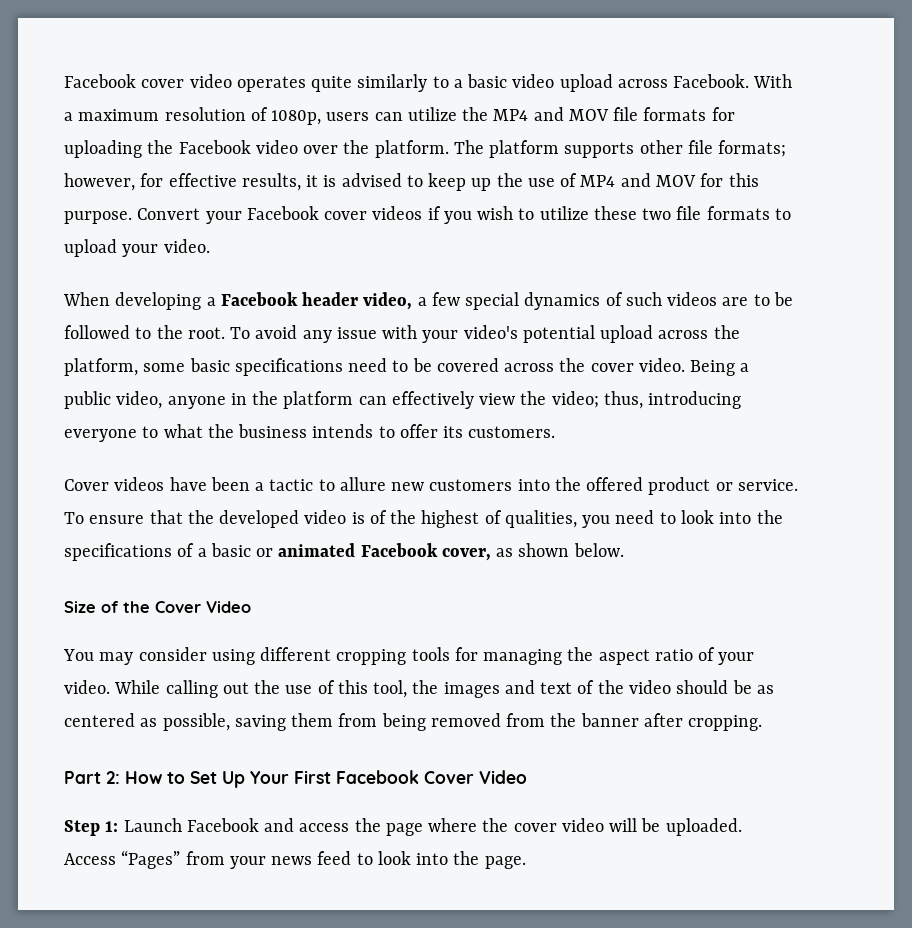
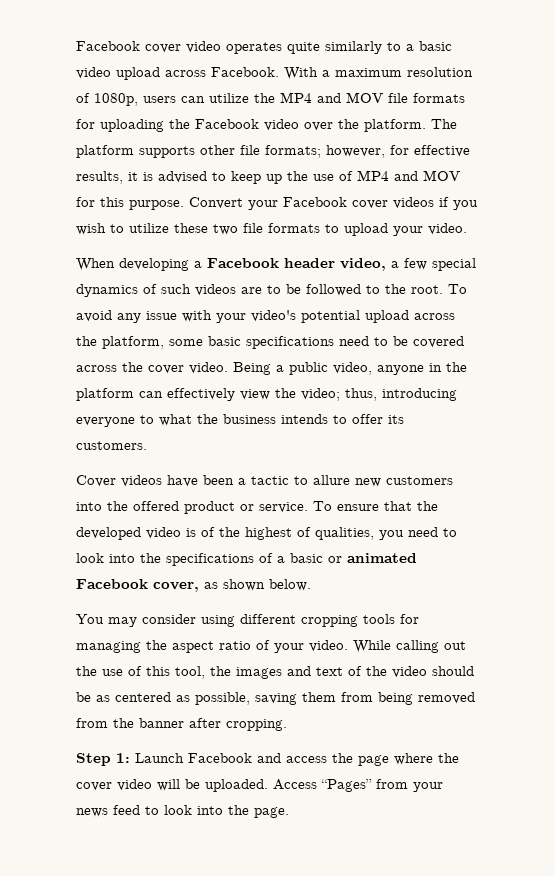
- Size of the Cover Video
- Part 2: How to Set Up Your First Facebook Cover Video

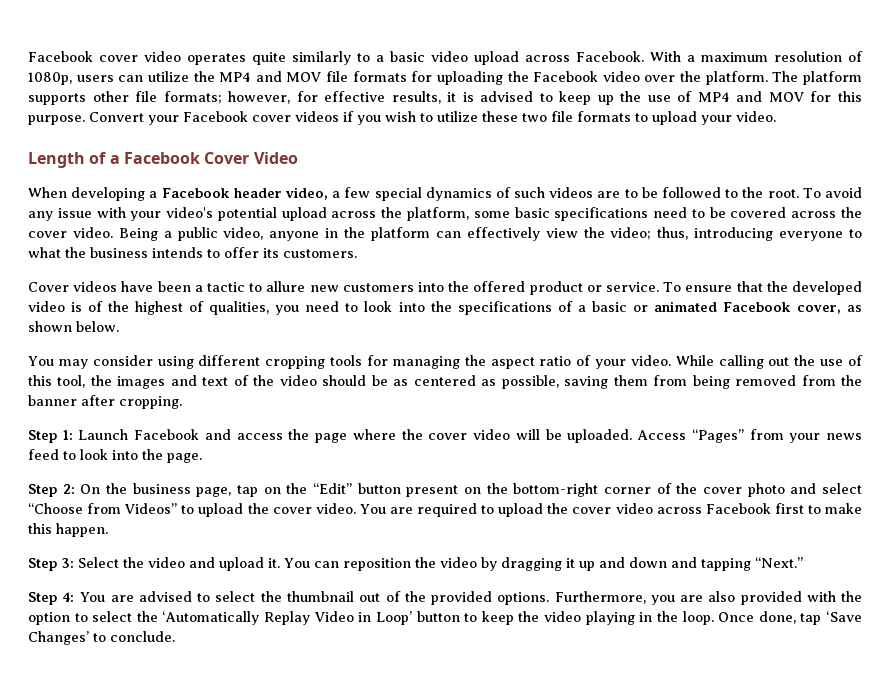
+ Length of a Facebook Cover Video
+ Step 2: On the business page, tap on the “Edit” button present on the bottom-right corner of the cover photo and select “Choose from Videos” to upload the cover video. You are required to upload the cover video across Facebook first to make this happen.
+ Step 3: Select the video and upload it. You can reposition the video by dragging it up and down and tapping “Next.”
+ Step 4: You are advised to select the thumbnail out of the provided options. Furthermore, you are also provided with the option to select the ‘Automatically Replay Video in Loop’ button to keep the video playing in the loop. Once done, tap ‘Save Changes’ to conclude.

